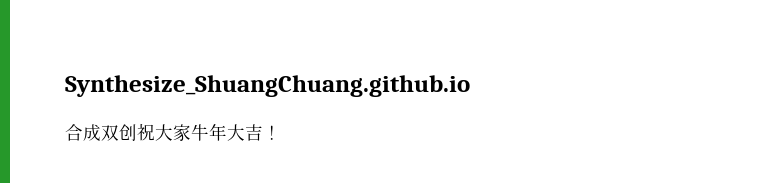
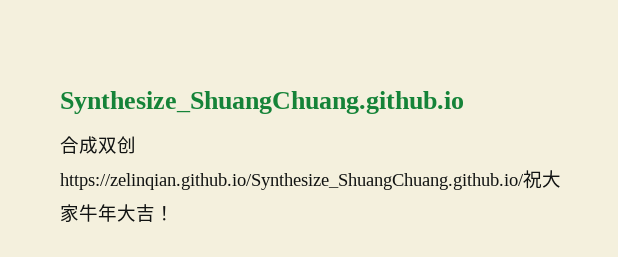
- 合成双创祝大家牛年大吉！
+ 合成双创https://zelinqian.github.io/Synthesize_ShuangChuang.github.io/祝大家牛年大吉！

